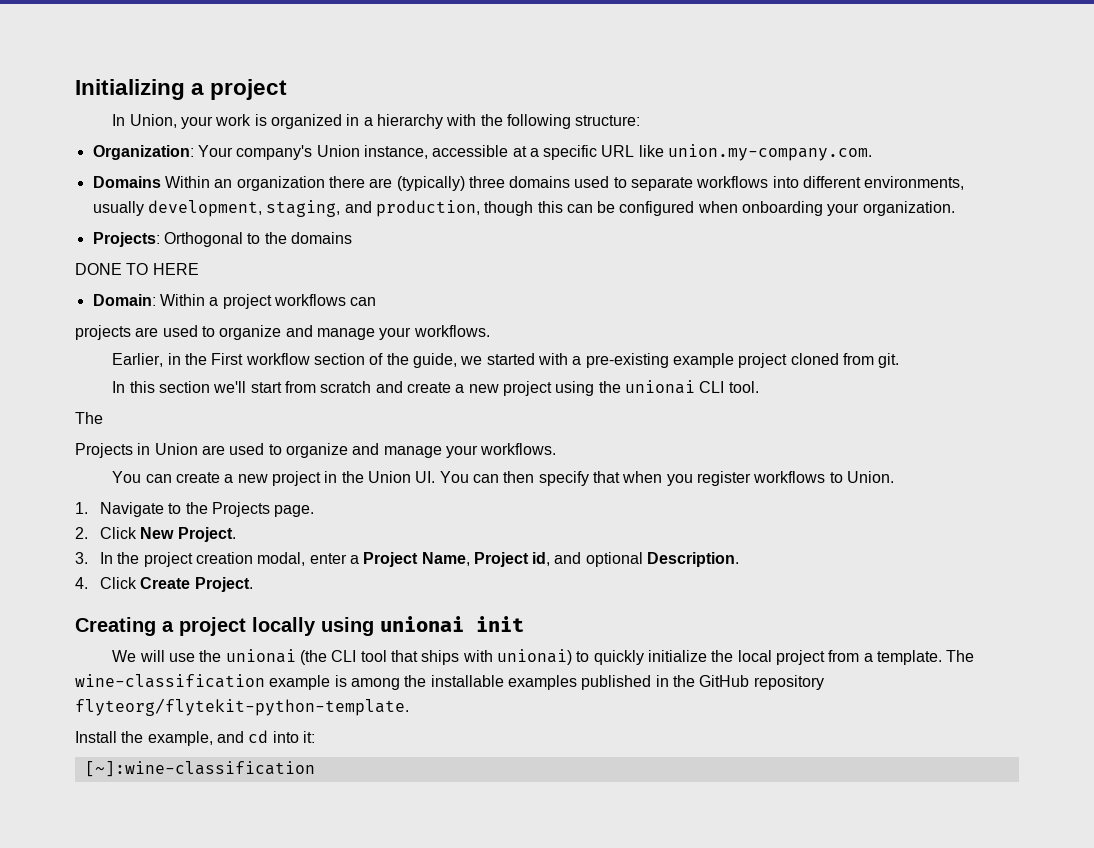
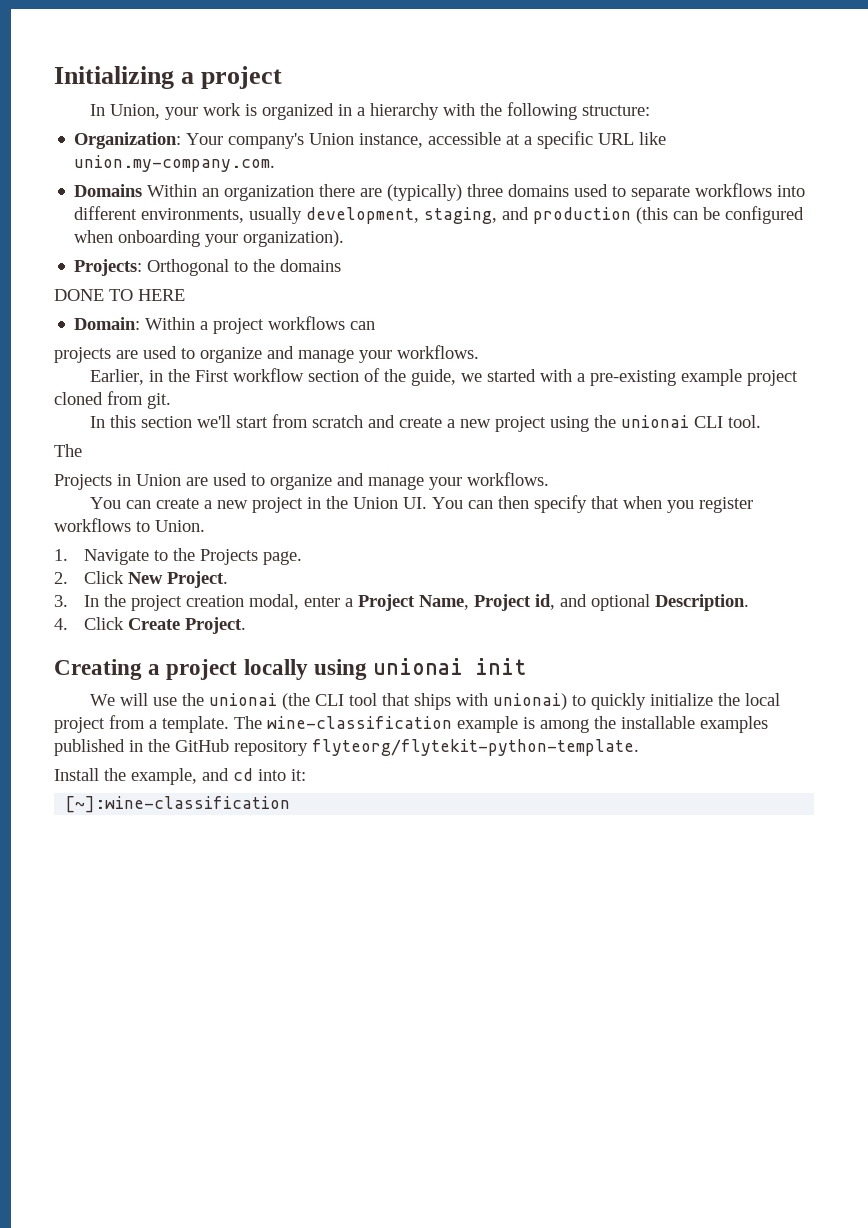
- Domains Within an organization there are (typically) three domains used to separate workflows into different environments, usually development, staging, and production, though this can be configured when onboarding your organization.
+ Domains Within an organization there are (typically) three domains used to separate workflows into different environments, usually development, staging, and production (this can be configured when onboarding your organization).

